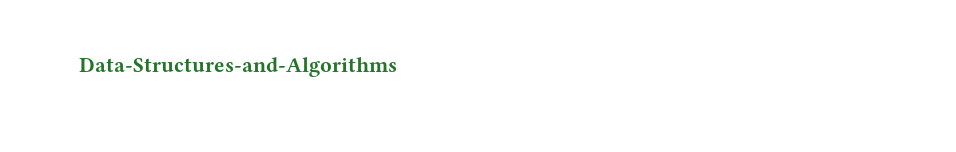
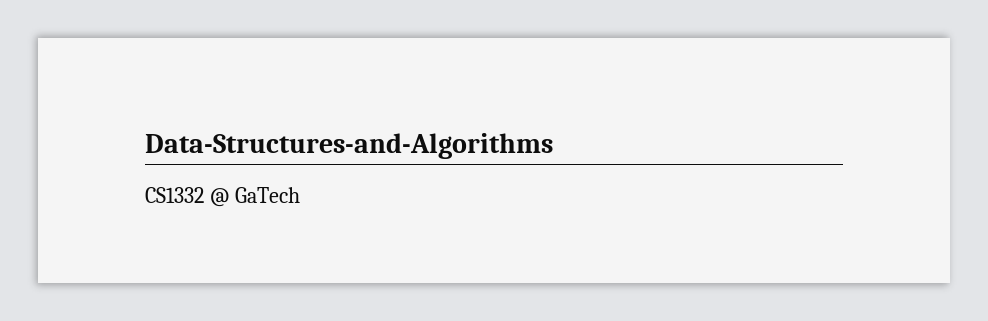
+ CS1332 @ GaTech

